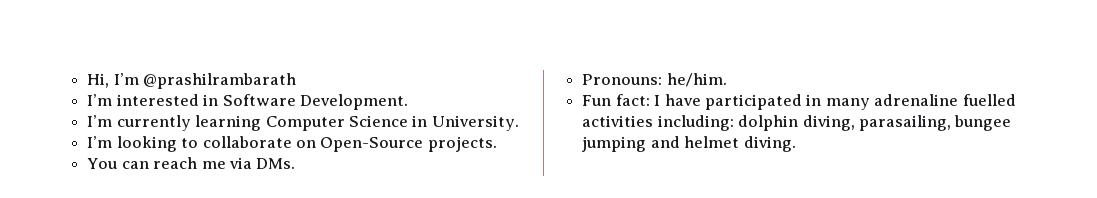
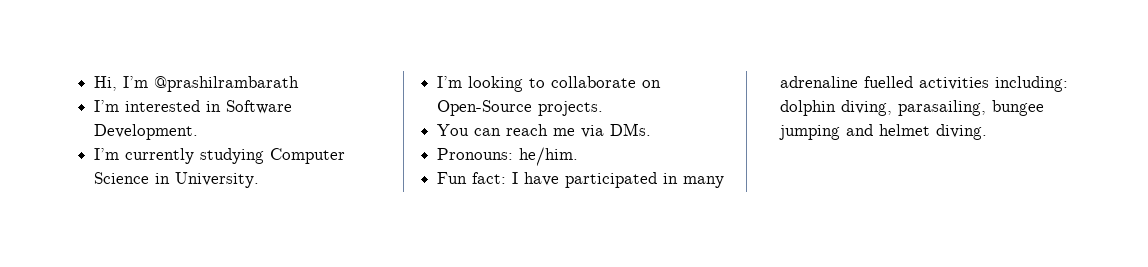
- I’m currently learning Computer Science in University.
+ I’m currently studying Computer Science in University.

